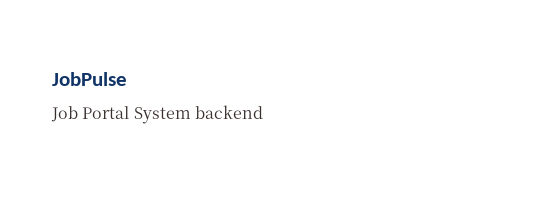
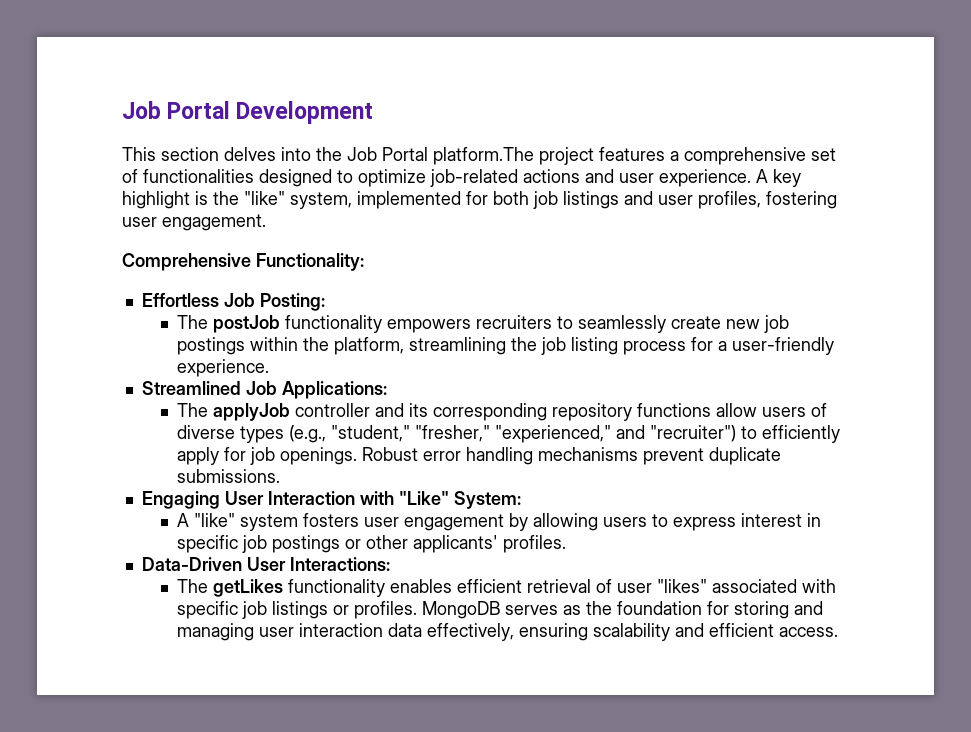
- JobPulse
- Job Portal System backend
+ Job Portal Development
+ This section delves into the Job Portal platform.The project features a comprehensive set of functionalities designed to optimize job-related actions and user experience. A key highlight is the "like" system, implemented for both job listings and user profiles, fostering user engagement.
+ Comprehensive Functionality:
+ Effortless Job Posting:
+ The postJob functionality empowers recruiters to seamlessly create new job postings within the platform, streamlining the job listing process for a user-friendly experience.
+ Streamlined Job Applications:
+ The applyJob controller and its corresponding repository functions allow users of diverse types (e.g., "student," "fresher," "experienced," and "recruiter") to efficiently apply for job openings. Robust error handling mechanisms prevent duplicate submissions.
+ Engaging User Interaction with "Like" System:
+ A "like" system fosters user engagement by allowing users to express interest in specific job postings or other applicants' profiles.
+ Data-Driven User Interactions:
+ The getLikes functionality enables efficient retrieval of user "likes" associated with specific job listings or profiles. MongoDB serves as the foundation for storing and managing user interaction data effectively, ensuring scalability and efficient access.

